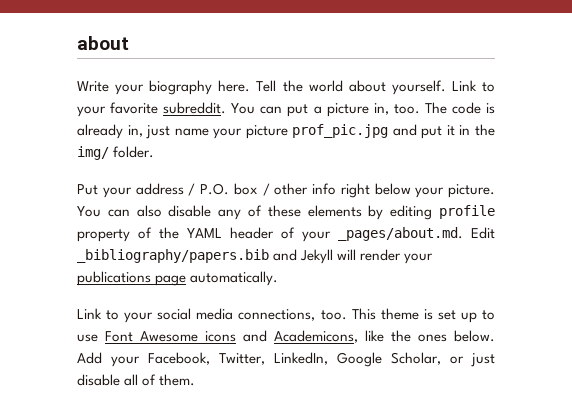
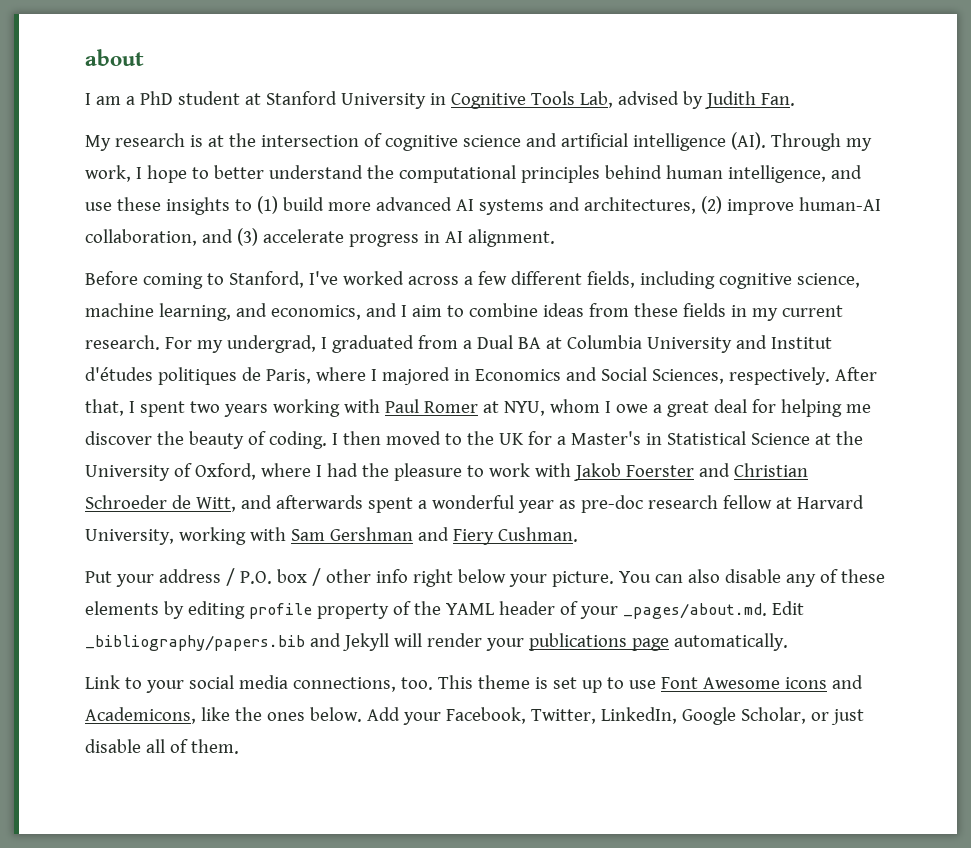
- Write your biography here. Tell the world about yourself. Link to your favorite subreddit. You can put a picture in, too. The code is already in, just name your picture prof_pic.jpg and put it in the img/ folder.
+ I am a PhD student at Stanford University in Cognitive Tools Lab, advised by Judith Fan.
+ My research is at the intersection of cognitive science and artificial intelligence (AI). Through my work, I hope to better understand the computational principles behind human intelligence, and use these insights to (1) build more advanced AI systems and architectures, (2) improve human-AI collaboration, and (3) accelerate progress in AI alignment.
+ Before coming to Stanford, I've worked across a few different fields, including cognitive science, machine learning, and economics, and I aim to combine ideas from these fields in my current research. For my undergrad, I graduated from a Dual BA at Columbia University and Institut d'études politiques de Paris, where I majored in Economics and Social Sciences, respectively. After that, I spent two years working with Paul Romer at NYU, whom I owe a great deal for helping me discover the beauty of coding. I then moved to the UK for a Master's in Statistical Science at the University of Oxford, where I had the pleasure to work with Jakob Foerster and Christian Schroeder de Witt, and afterwards spent a wonderful year as pre-doc research fellow at Harvard University, working with Sam Gershman and Fiery Cushman.

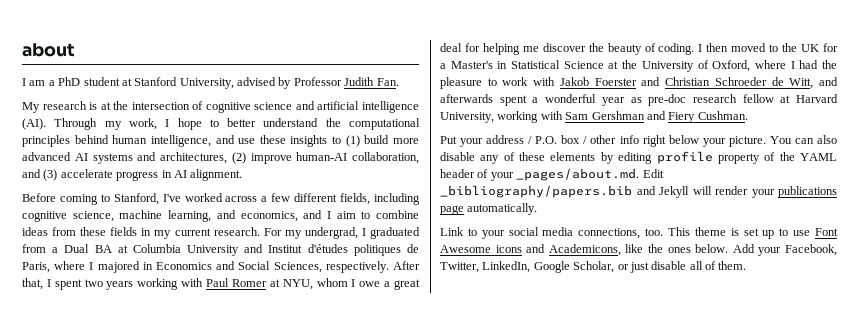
- I am a PhD student at Stanford University in Cognitive Tools Lab, advised by Judith Fan.
+ I am a PhD student at Stanford University, advised by Professor Judith Fan.

